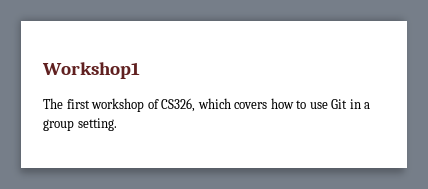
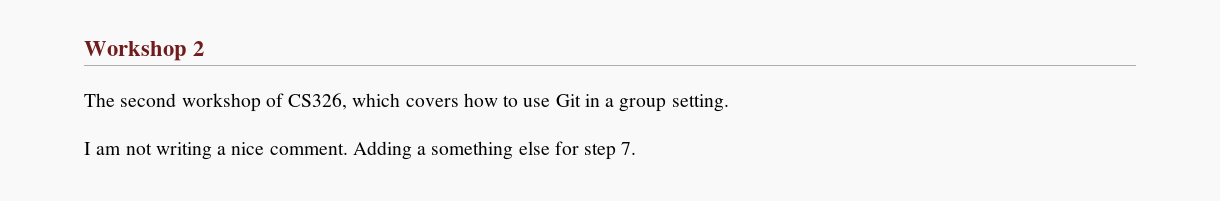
- Workshop1
+ Workshop 2
- The first workshop of CS326, which covers how to use Git in a group setting.
+ The second workshop of CS326, which covers how to use Git in a group setting.
+ I am not writing a nice comment. Adding a something else for step 7.

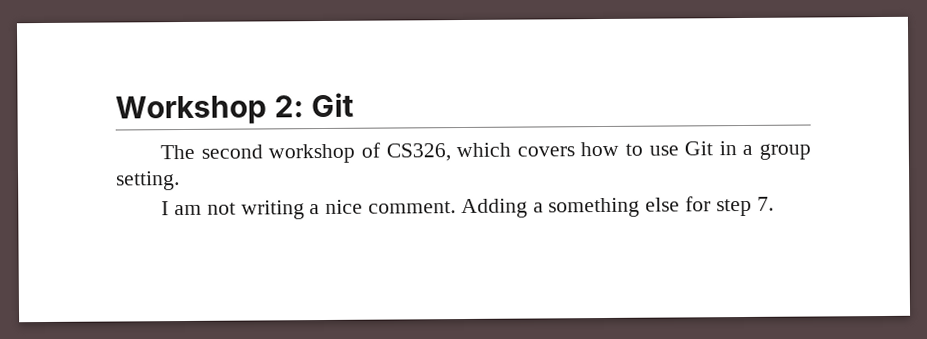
- Workshop 2
+ Workshop 2: Git

